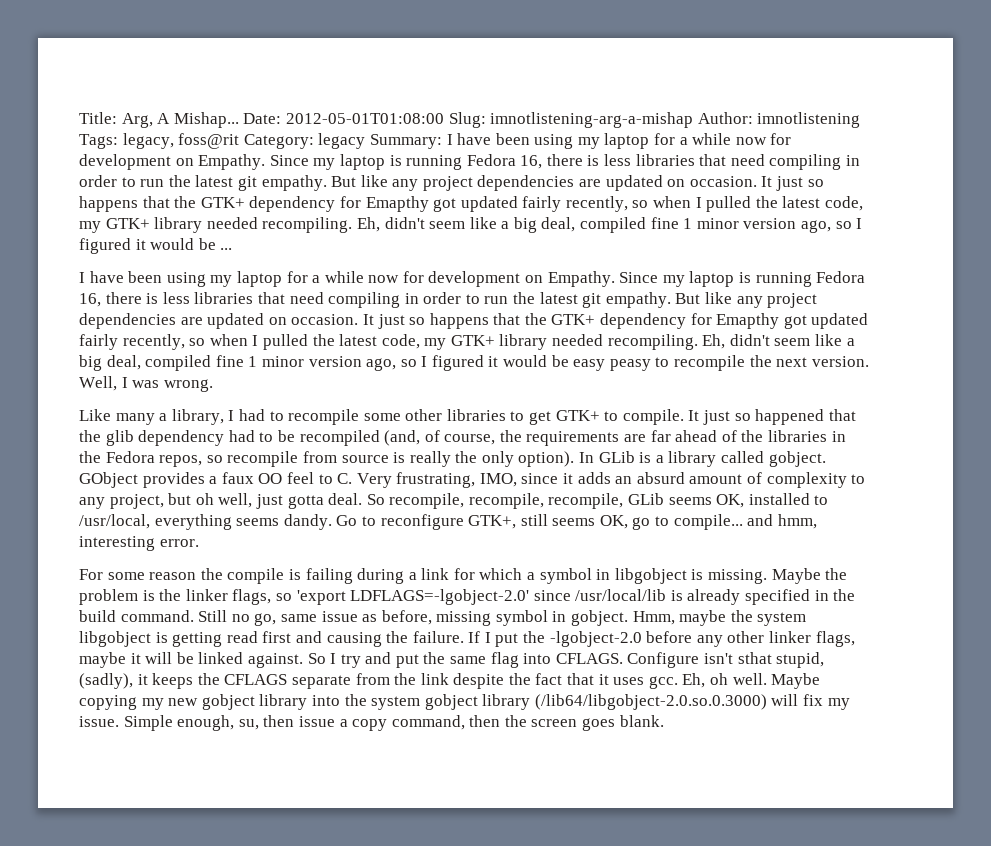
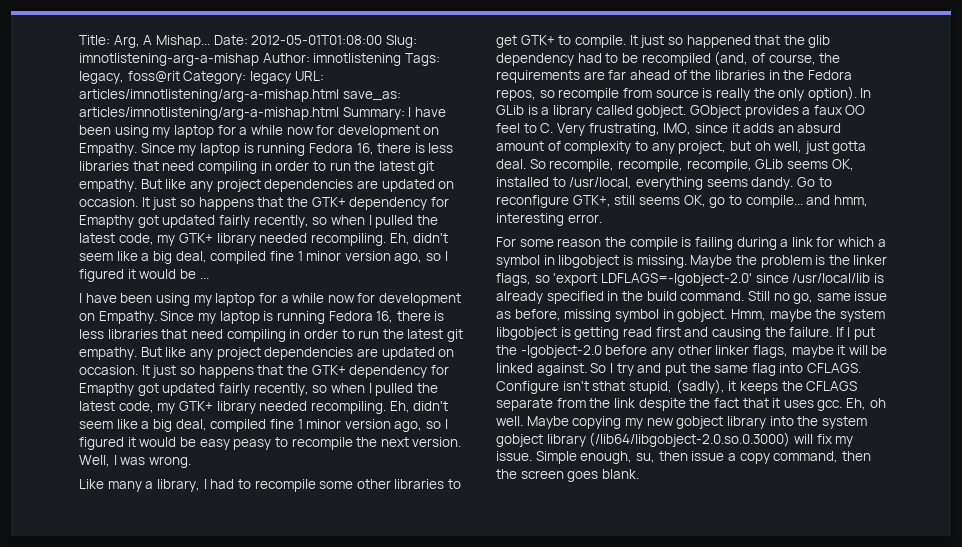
- Date: 2012-05-01T01:08:00 Slug: imnotlistening-arg-a-mishap Author: imnotlistening Tags: legacy, foss@rit Category: legacy Summary: I have been using my laptop for a while now for development on Empathy.
+ Date: 2012-05-01T01:08:00 Slug: imnotlistening-arg-a-mishap Author: imnotlistening Tags: legacy, foss@rit Category: legacy URL: articles/imnotlistening/arg-a-mishap.html save_as: articles/imnotlistening/arg-a-mishap.html Summary: I have been using my laptop for a while now for development on Empathy.

